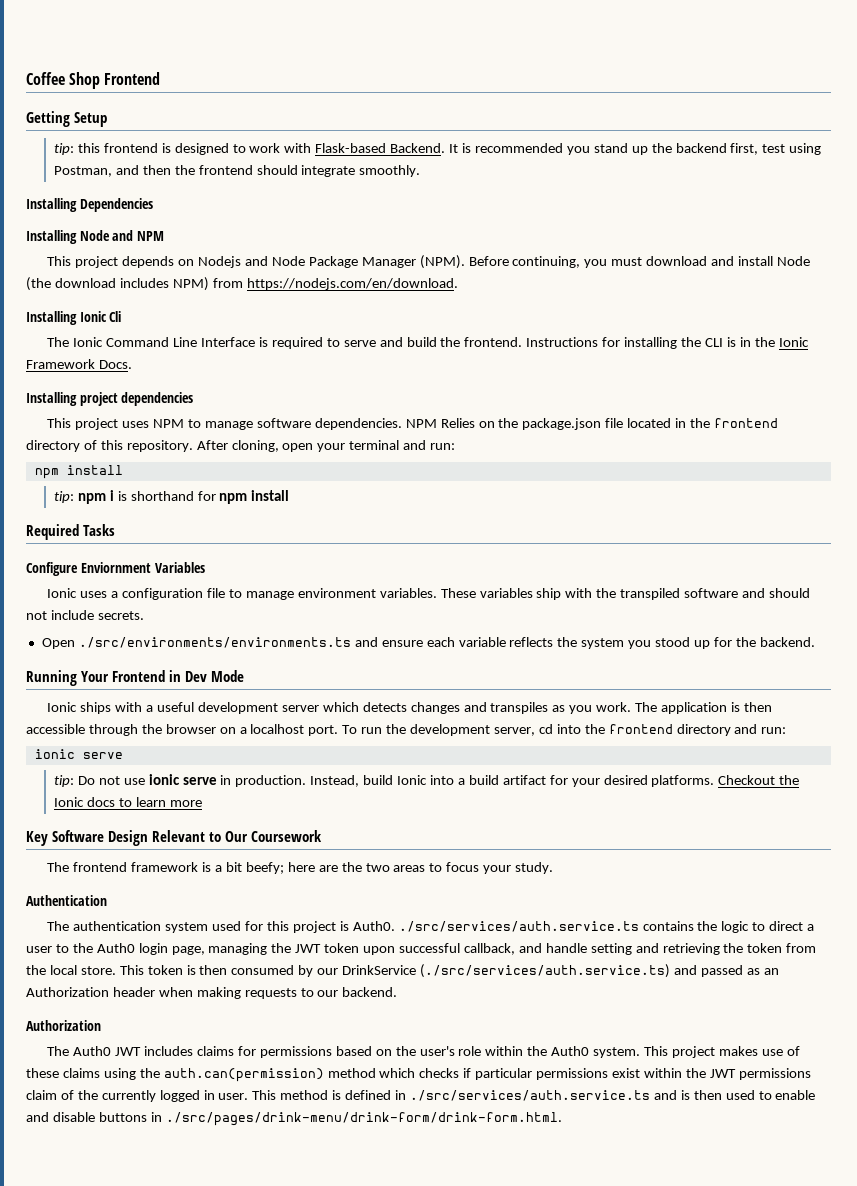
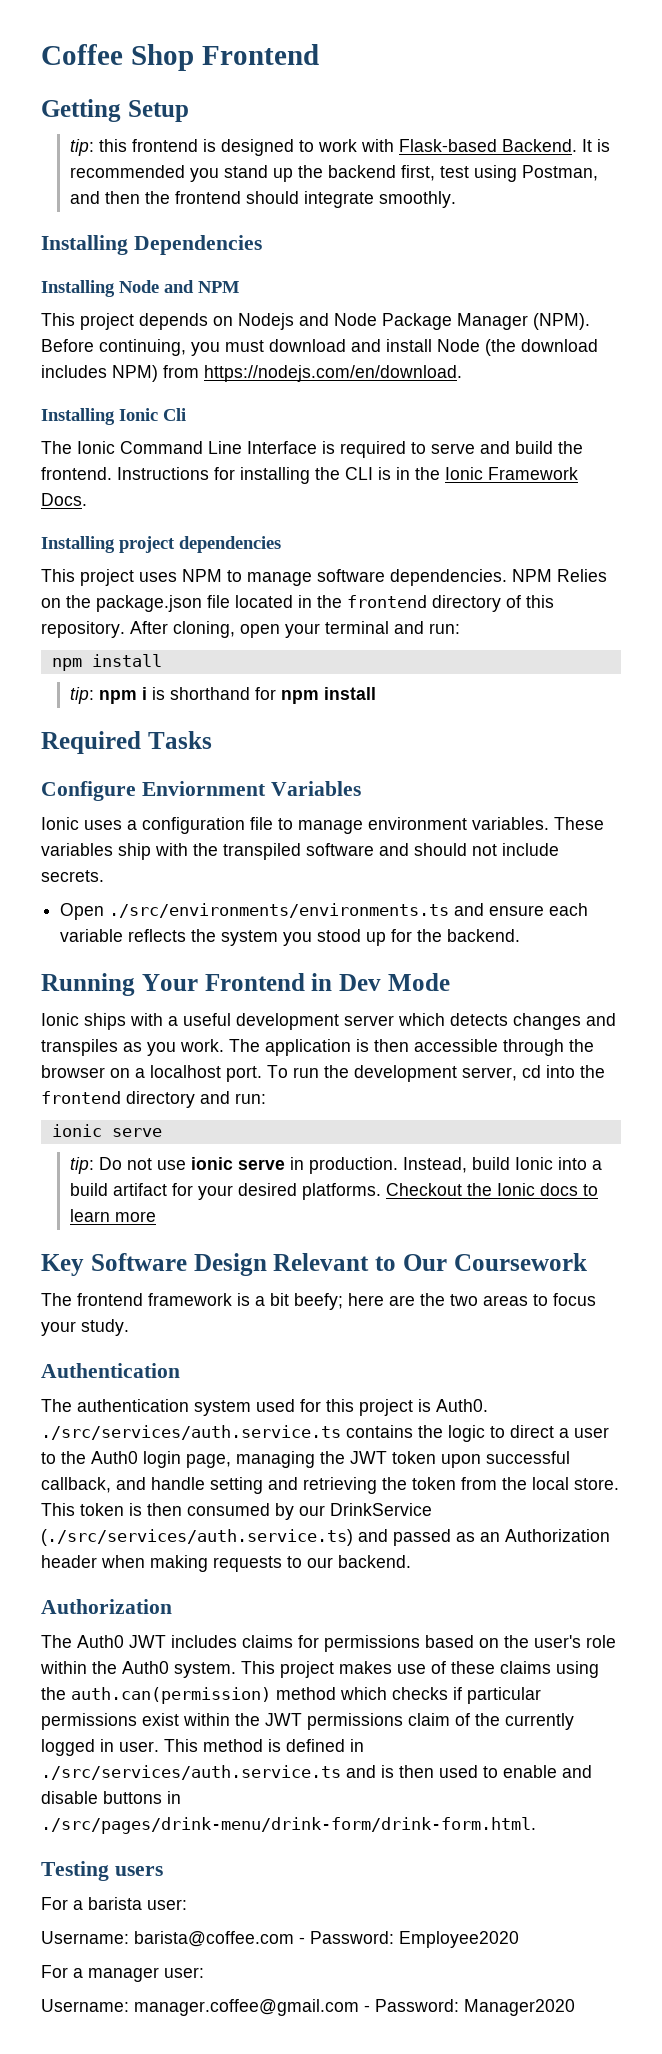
+ Testing users
+ For a barista user:
+ Username: barista@coffee.com - Password: Employee2020
+ For a manager user:
+ Username: manager.coffee@gmail.com - Password: Manager2020

